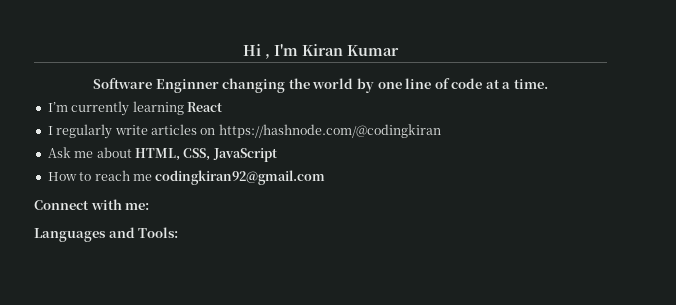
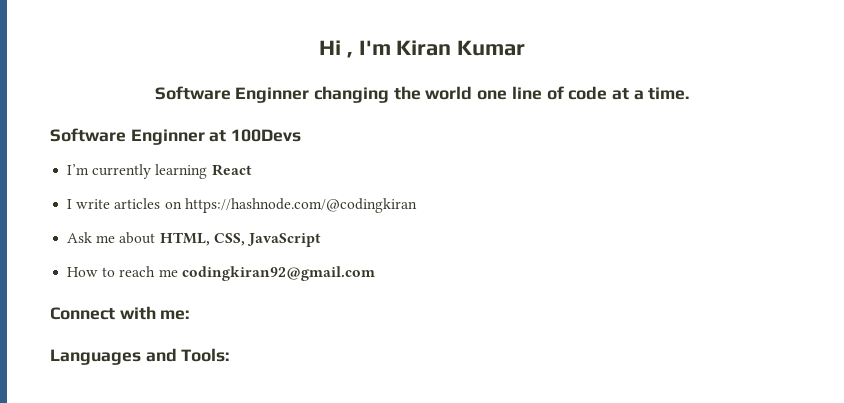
- Software Enginner changing the world by one line of code at a time.
+ Software Enginner changing the world one line of code at a time.
+ Software Enginner at 100Devs
- I regularly write articles on https://hashnode.com/@codingkiran
+ I write articles on https://hashnode.com/@codingkiran

